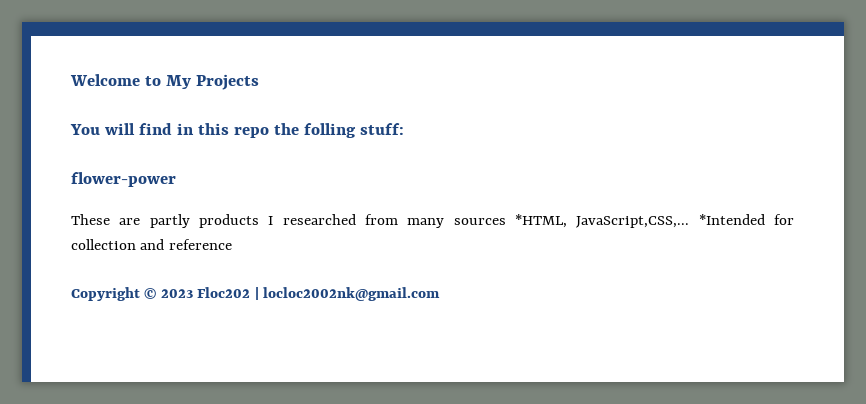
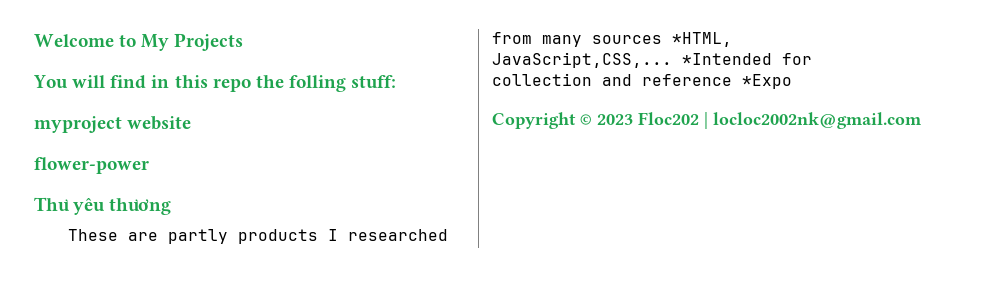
+ myproject website
+ Thư yêu thương
- *Intended for collection and reference
+ *Intended for collection and reference *Expo

